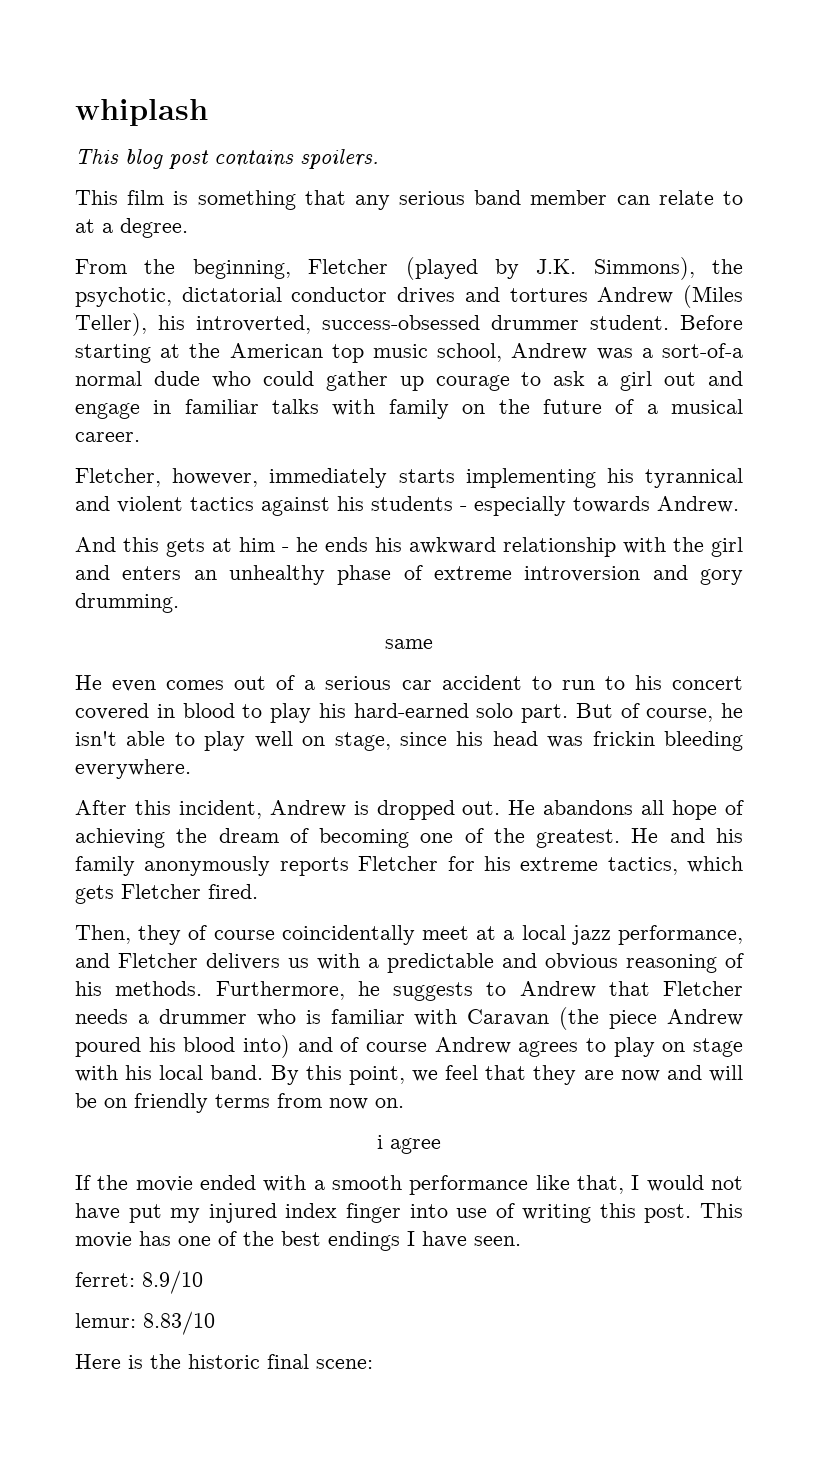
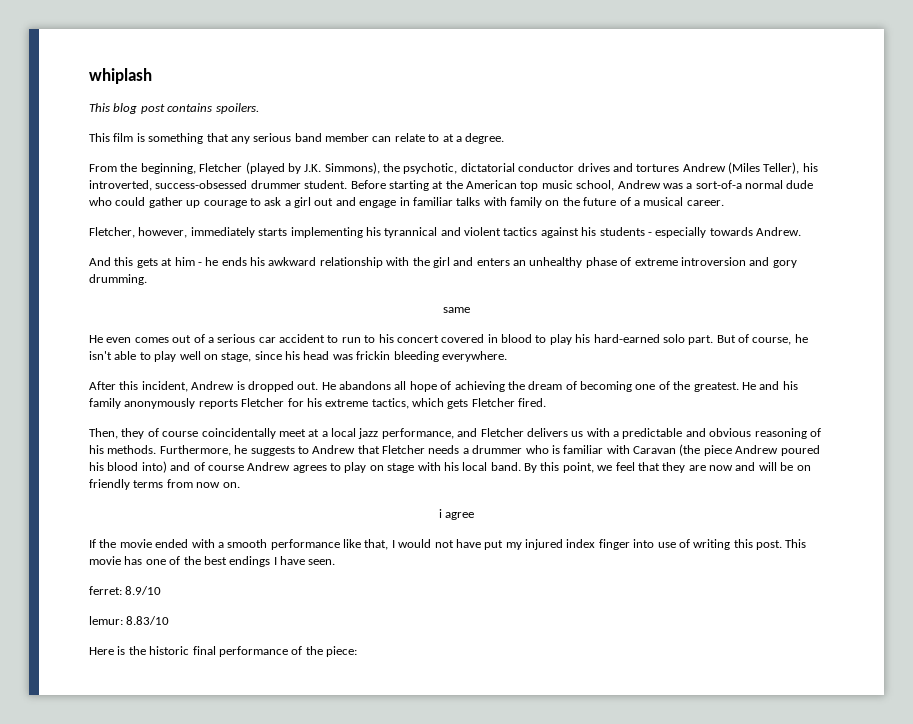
- Here is the historic final scene:
+ Here is the historic final performance of the piece:

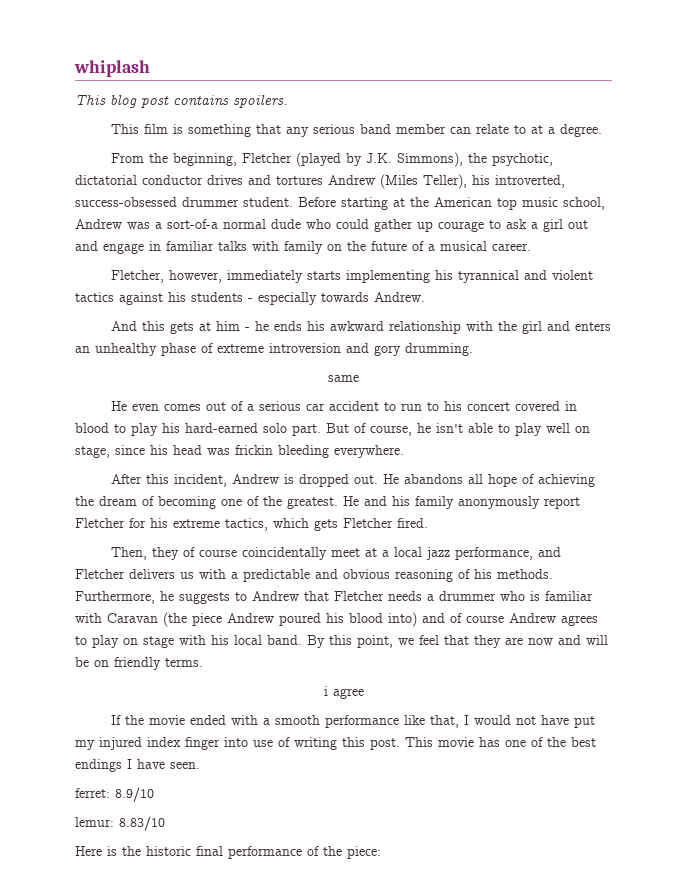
- He and his family anonymously reports Fletcher for his extreme tactics, which gets Fletcher fired.
+ He and his family anonymously report Fletcher for his extreme tactics, which gets Fletcher fired.
- By this point, we feel that they are now and will be on friendly terms from now on.
+ By this point, we feel that they are now and will be on friendly terms.

